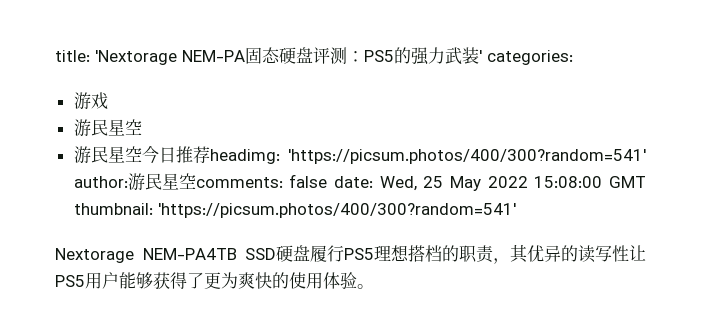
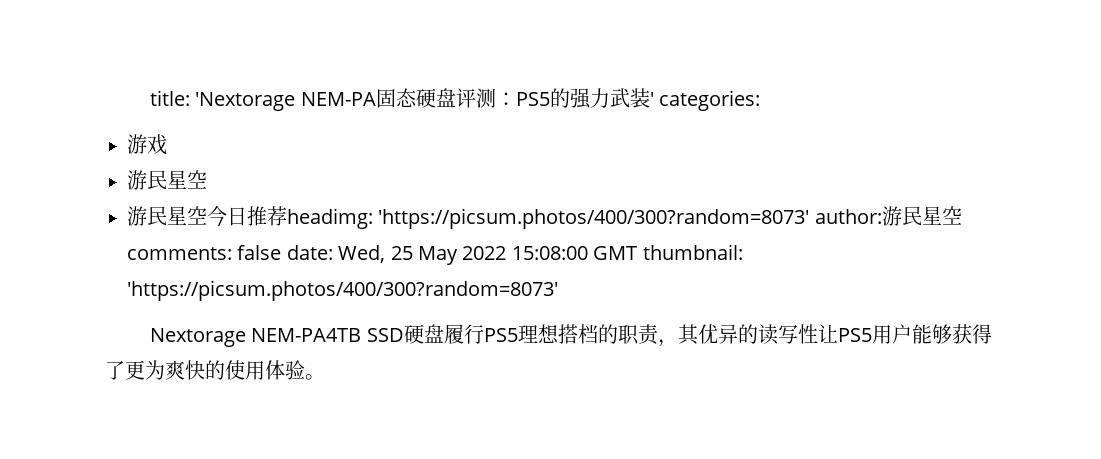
- 游民星空今日推荐headimg: 'https://picsum.photos/400/300?random=541' author:游民星空comments: false date: Wed, 25 May 2022 15:08:00 GMT thumbnail: 'https://picsum.photos/400/300?random=541'
+ 游民星空今日推荐headimg: 'https://picsum.photos/400/300?random=8073' author:游民星空comments: false date: Wed, 25 May 2022 15:08:00 GMT thumbnail: 'https://picsum.photos/400/300?random=8073'

